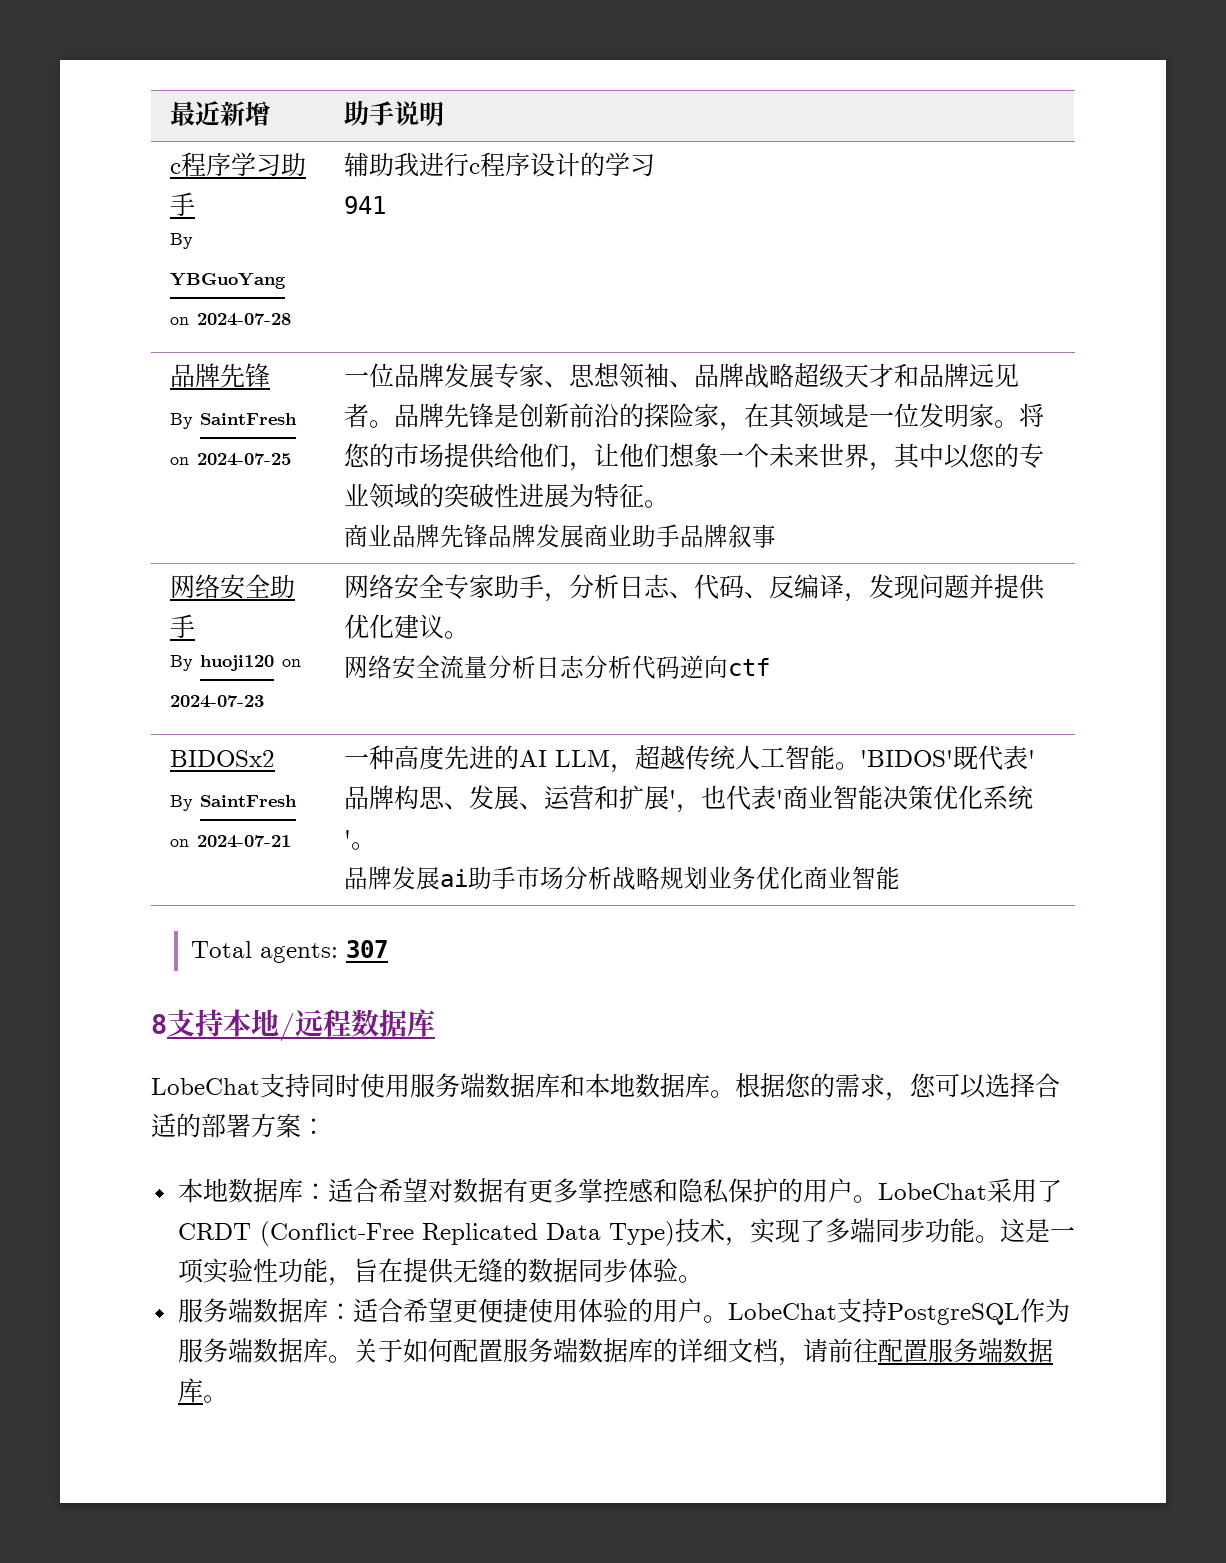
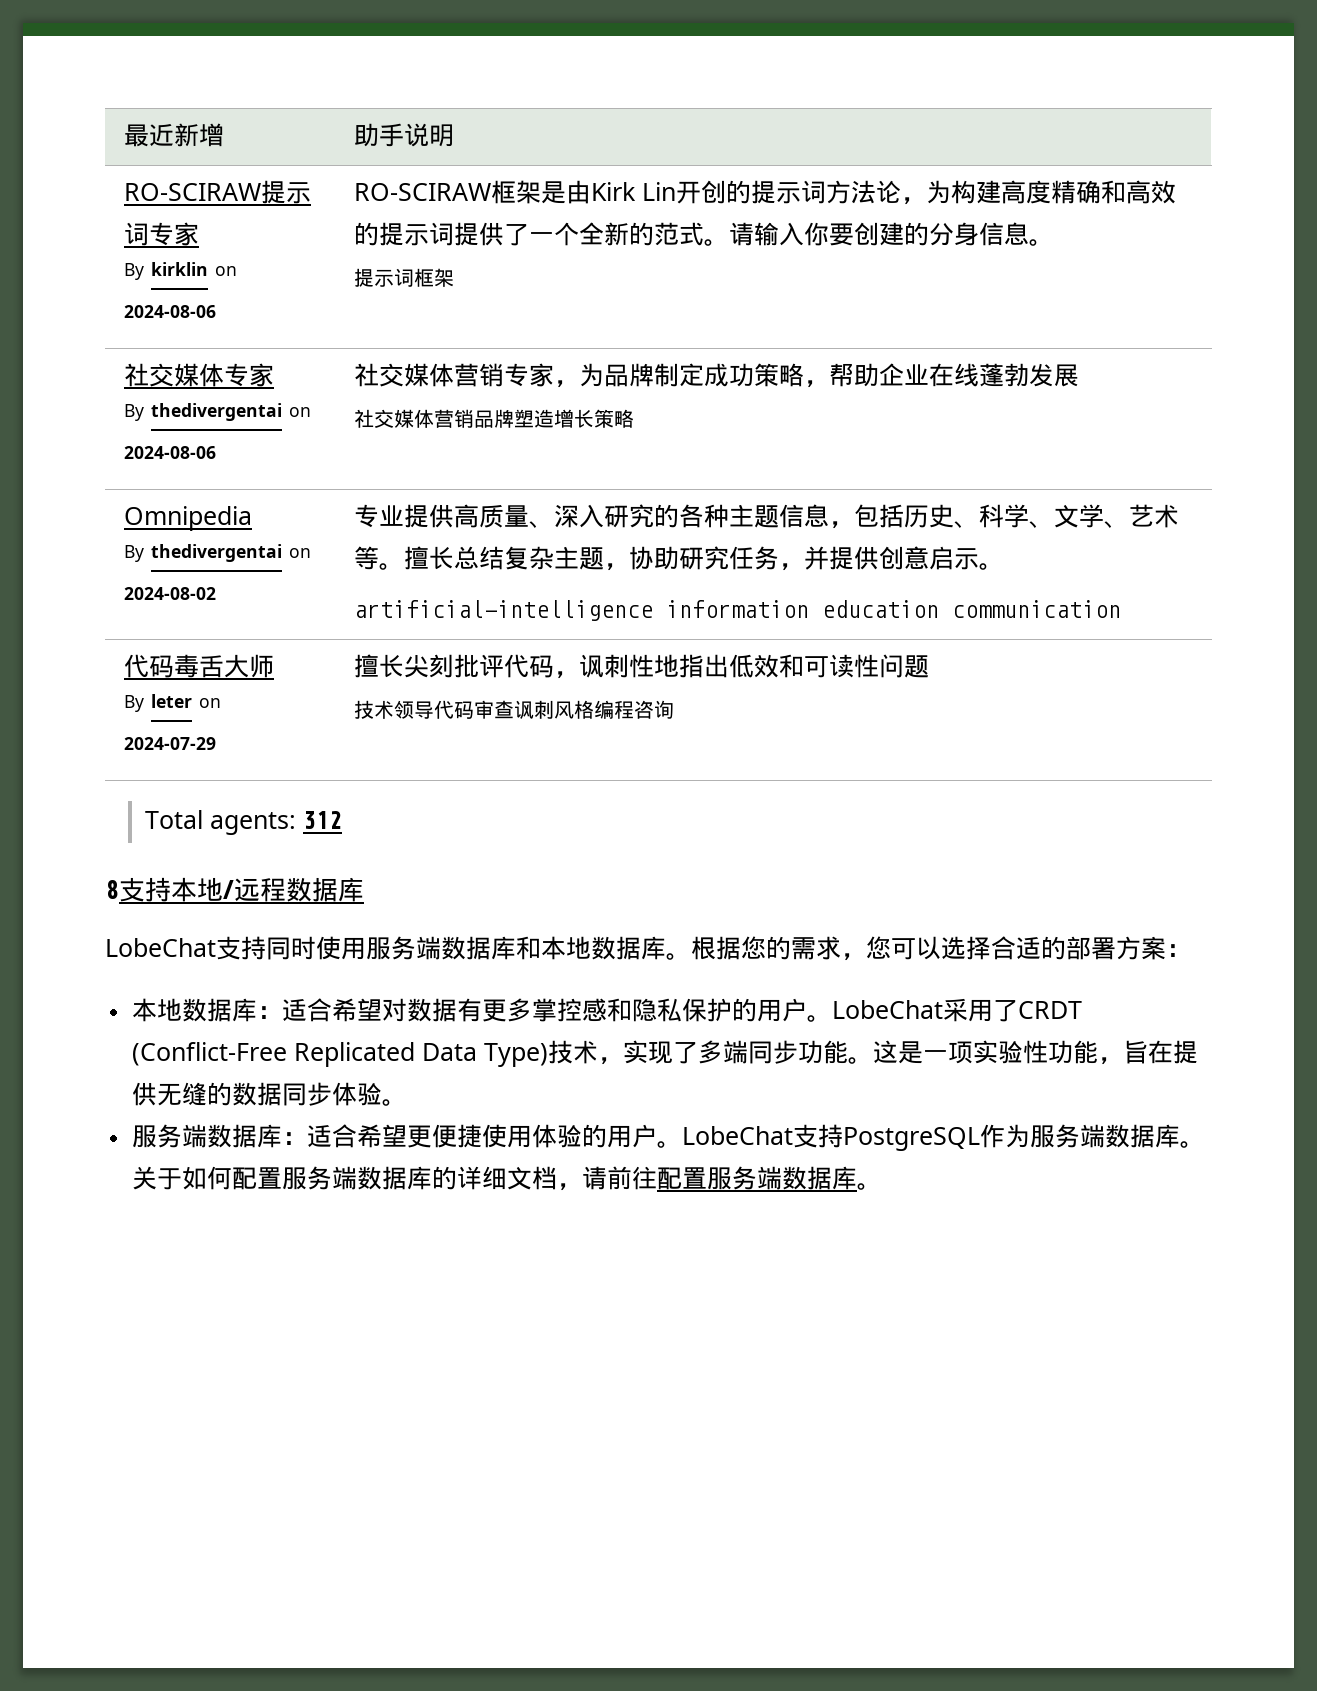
- c程序学习助手
- By YBGuoYang on 2024-07-28 | 辅助我进行c程序设计的学习
- 941
- 品牌先锋
- By SaintFresh on 2024-07-25 | 一位品牌发展专家、思想领袖、品牌战略超级天才和品牌远见者。品牌先锋是创新前沿的探险家，在其领域是一位发明家。将您的市场提供给他们，让他们想象一个未来世界，其中以您的专业领域的突破性进展为特征。
- 商业品牌先锋品牌发展商业助手品牌叙事
- 网络安全助手
- By huoji120 on 2024-07-23 | 网络安全专家助手，分析日志、代码、反编译，发现问题并提供优化建议。
- 网络安全流量分析日志分析代码逆向ctf
- BIDOSx2
- By SaintFresh on 2024-07-21 | 一种高度先进的AI LLM，超越传统人工智能。'BIDOS'既代表'品牌构思、发展、运营和扩展'，也代表'商业智能决策优化系统'。
- 品牌发展ai助手市场分析战略规划业务优化商业智能
+ RO-SCIRAW提示词专家
+ By kirklin on 2024-08-06 | RO-SCIRAW框架是由Kirk Lin开创的提示词方法论，为构建高度精确和高效的提示词提供了一个全新的范式。请输入你要创建的分身信息。
+ 提示词框架
+ 社交媒体专家
+ By thedivergentai on 2024-08-06 | 社交媒体营销专家，为品牌制定成功策略，帮助企业在线蓬勃发展
+ 社交媒体营销品牌塑造增长策略
+ Omnipedia
+ By thedivergentai on 2024-08-02 | 专业提供高质量、深入研究的各种主题信息，包括历史、科学、文学、艺术等。擅长总结复杂主题，协助研究任务，并提供创意启示。
+ artificial-intelligence information education communication
+ 代码毒舌大师
+ By leter on 2024-07-29 | 擅长尖刻批评代码，讽刺性地指出低效和可读性问题
+ 技术领导代码审查讽刺风格编程咨询
- Total agents: 307
+ Total agents: 312

